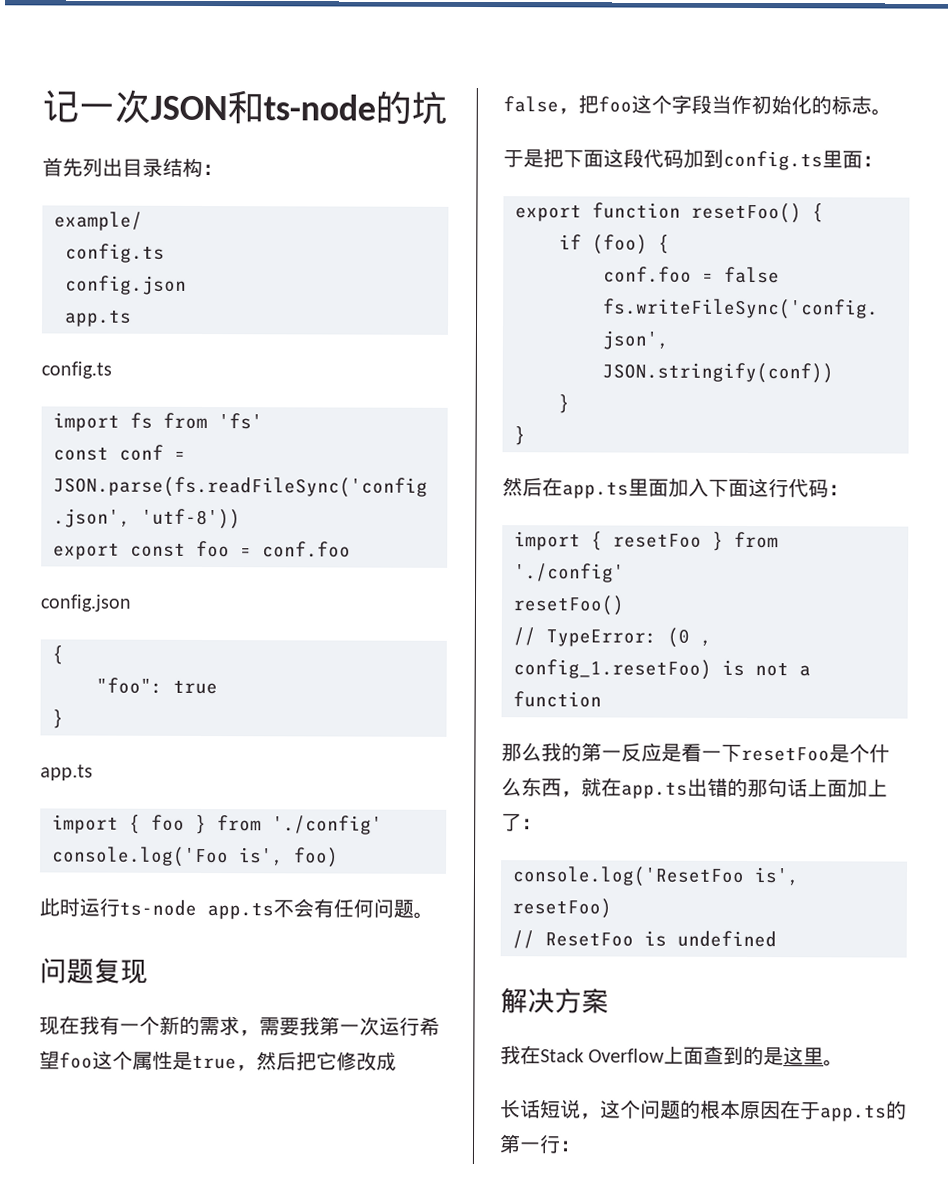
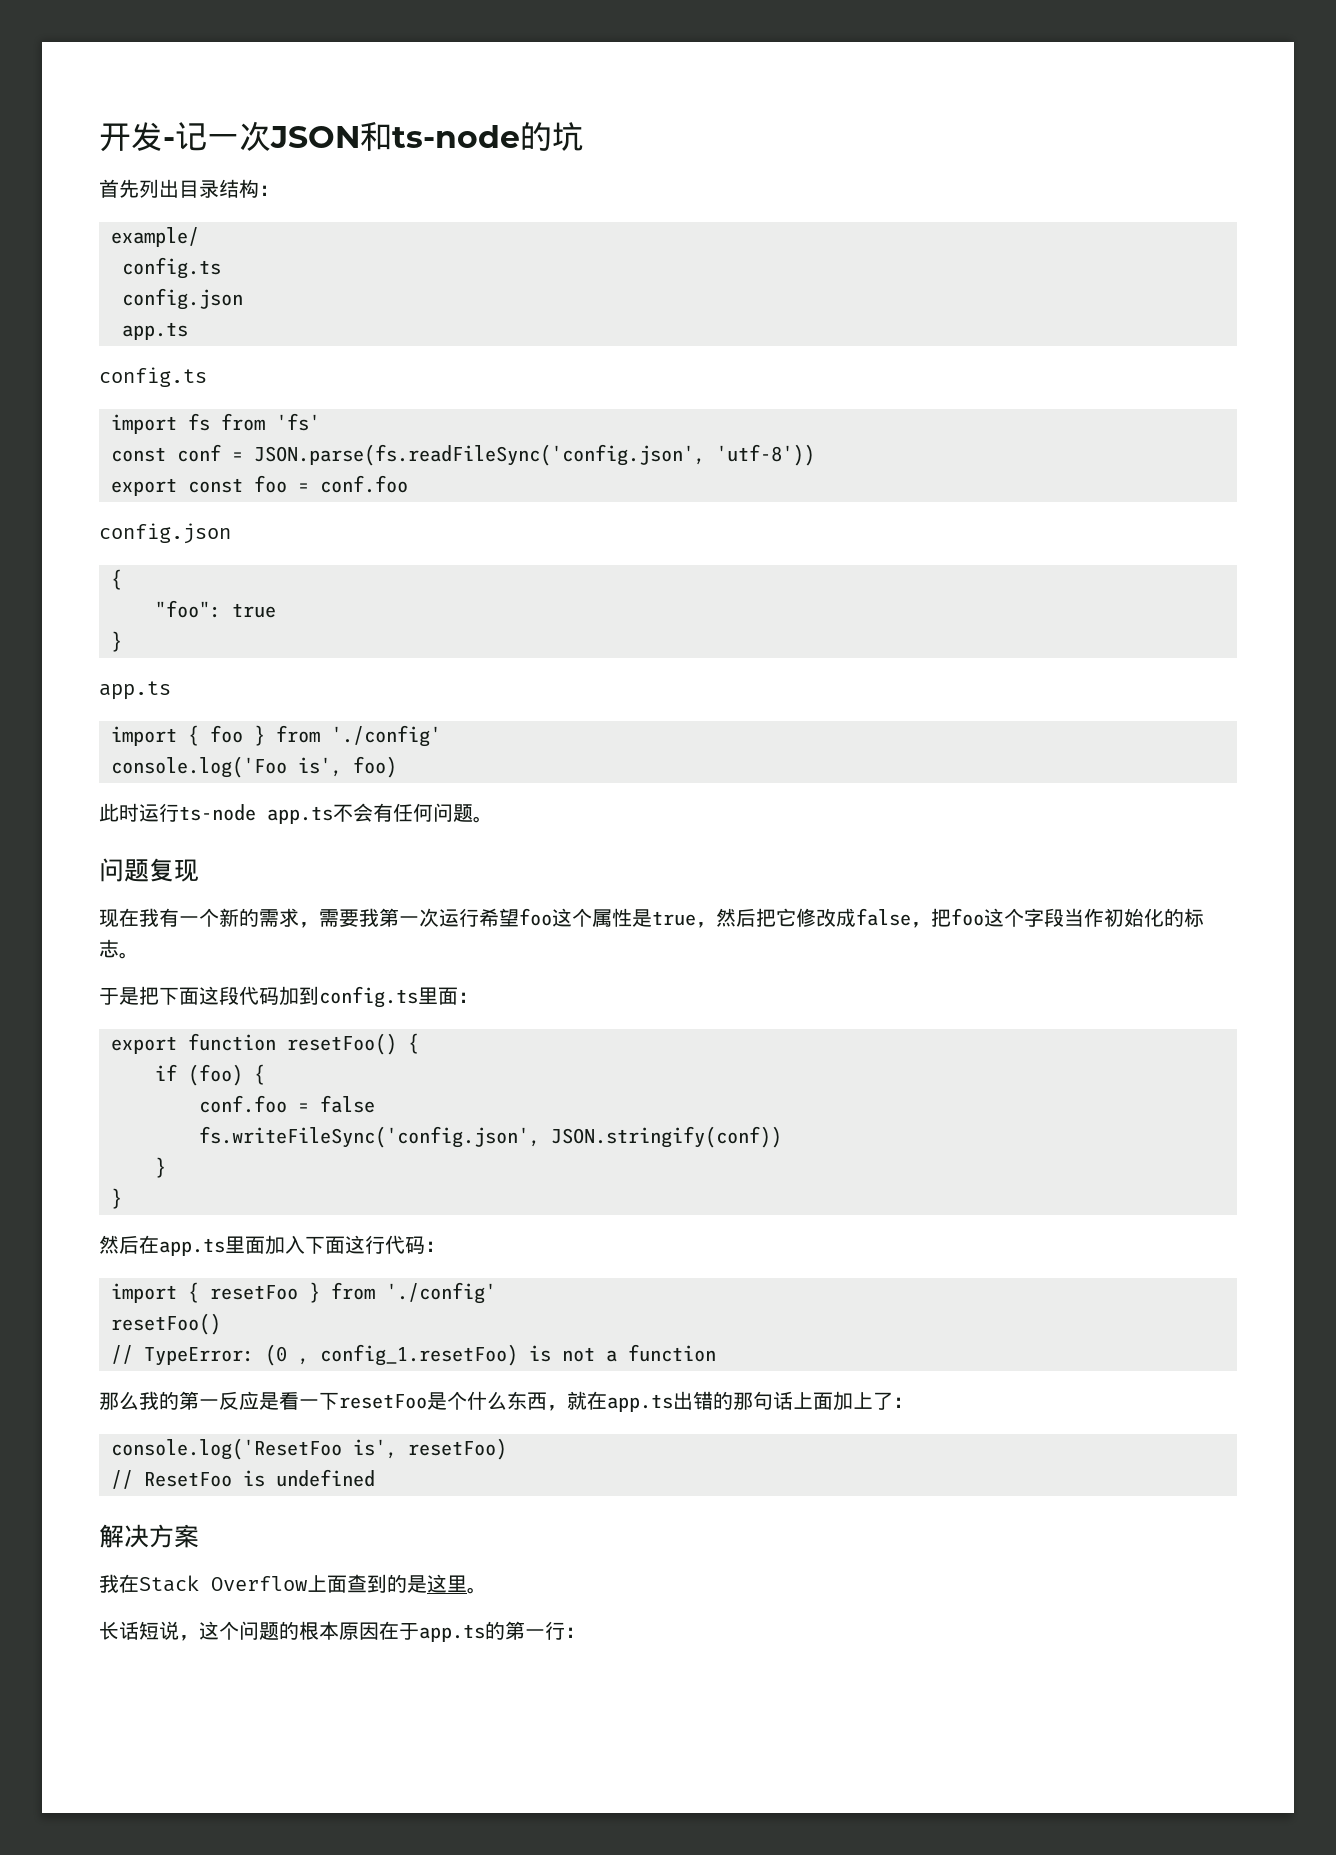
- 记一次JSON和ts-node的坑
+ 开发-记一次JSON和ts-node的坑

